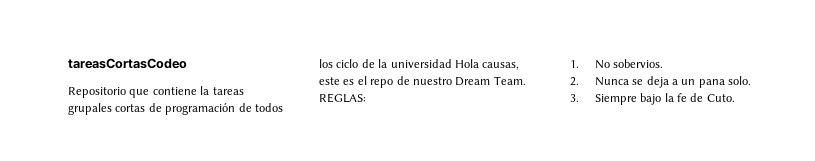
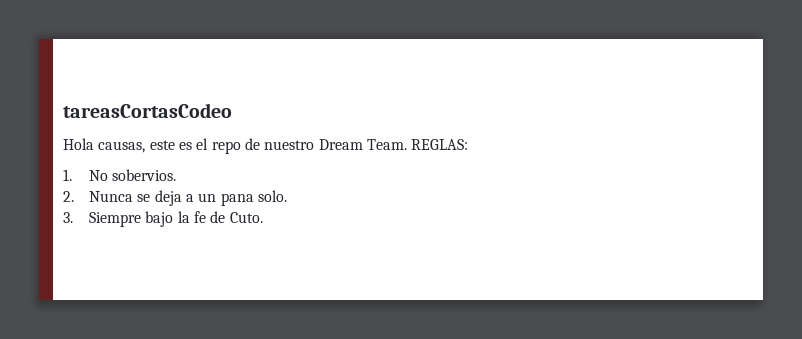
- Repositorio que contiene la tareas grupales cortas de programación de todos los ciclo de la universidad Hola causas, este es el repo de nuestro Dream Team.
+ Hola causas, este es el repo de nuestro Dream Team.

